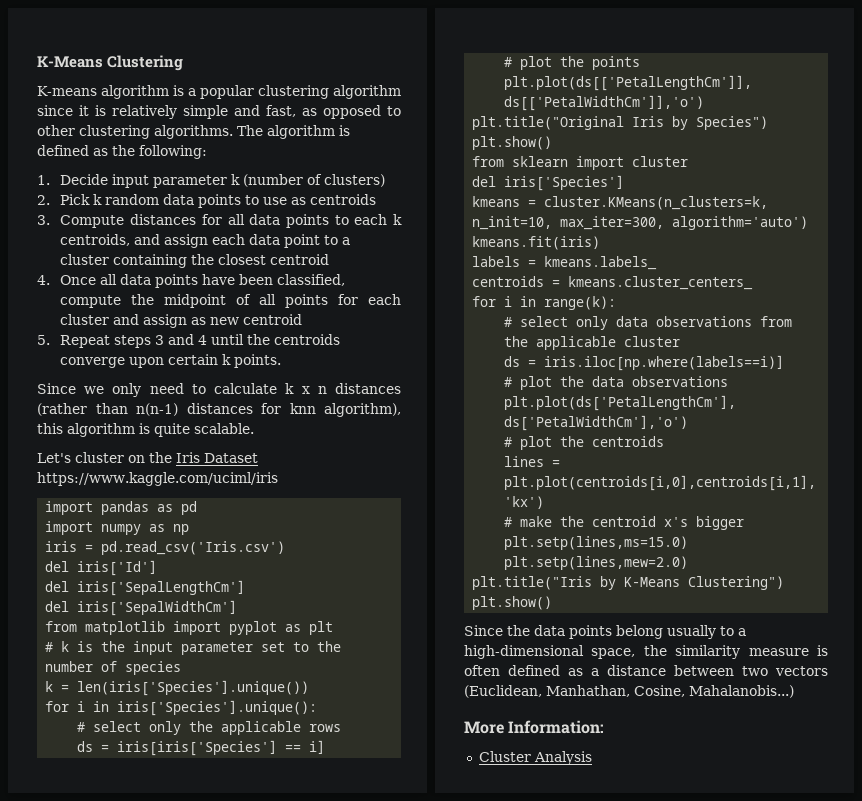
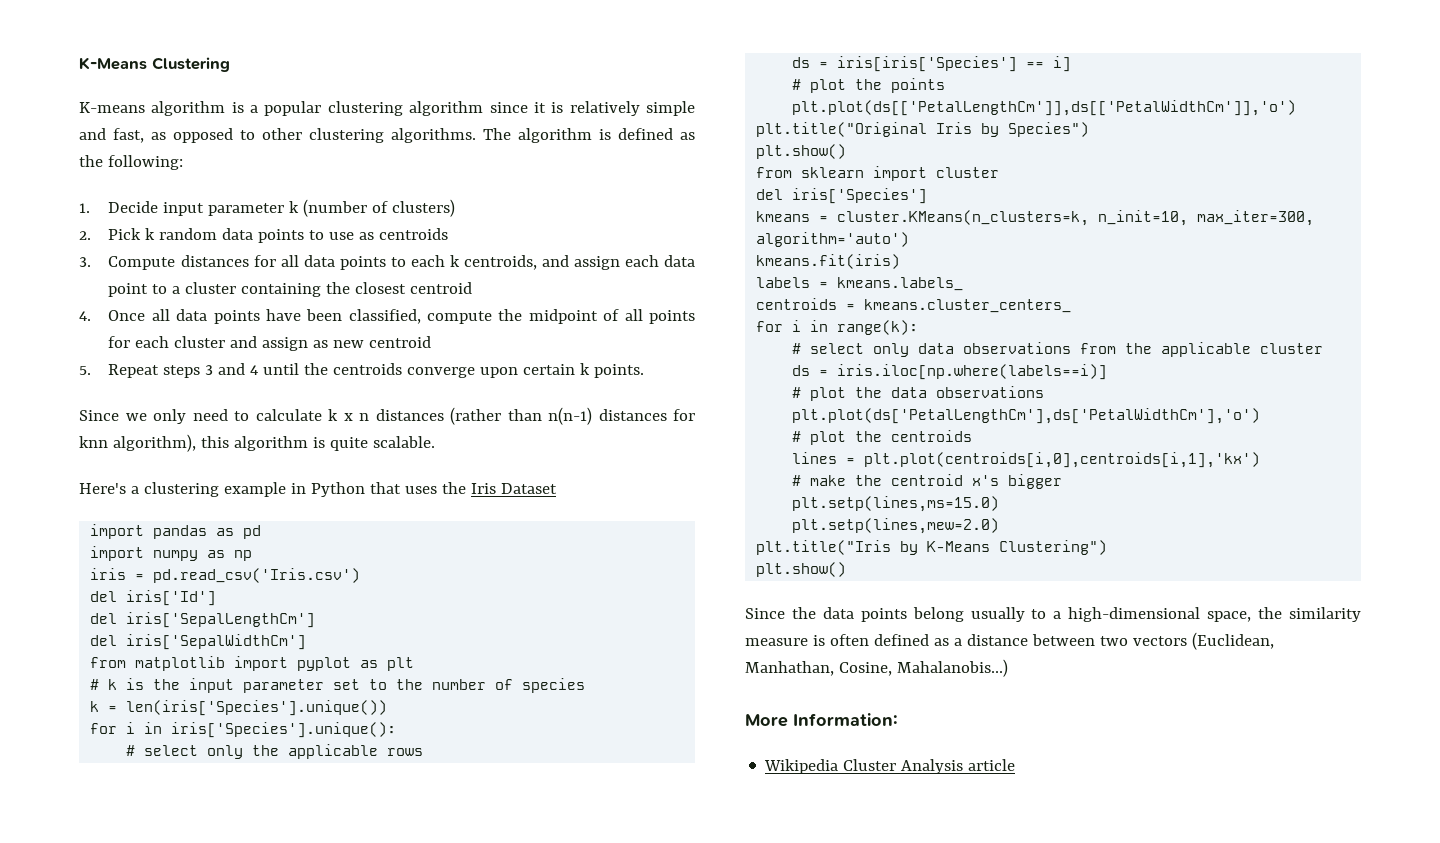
- Let's cluster on the Iris Dataset https://www.kaggle.com/uciml/iris
+ Here's a clustering example in Python that uses the Iris Dataset
- Cluster Analysis
+ Wikipedia Cluster Analysis article

